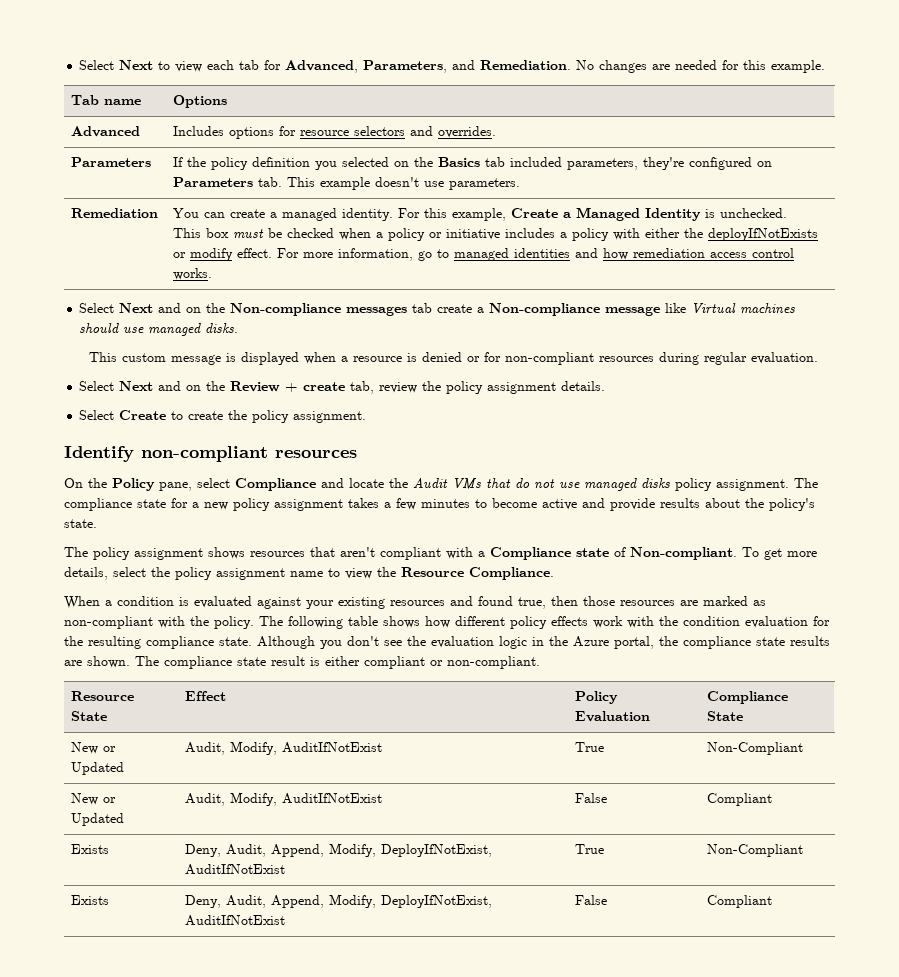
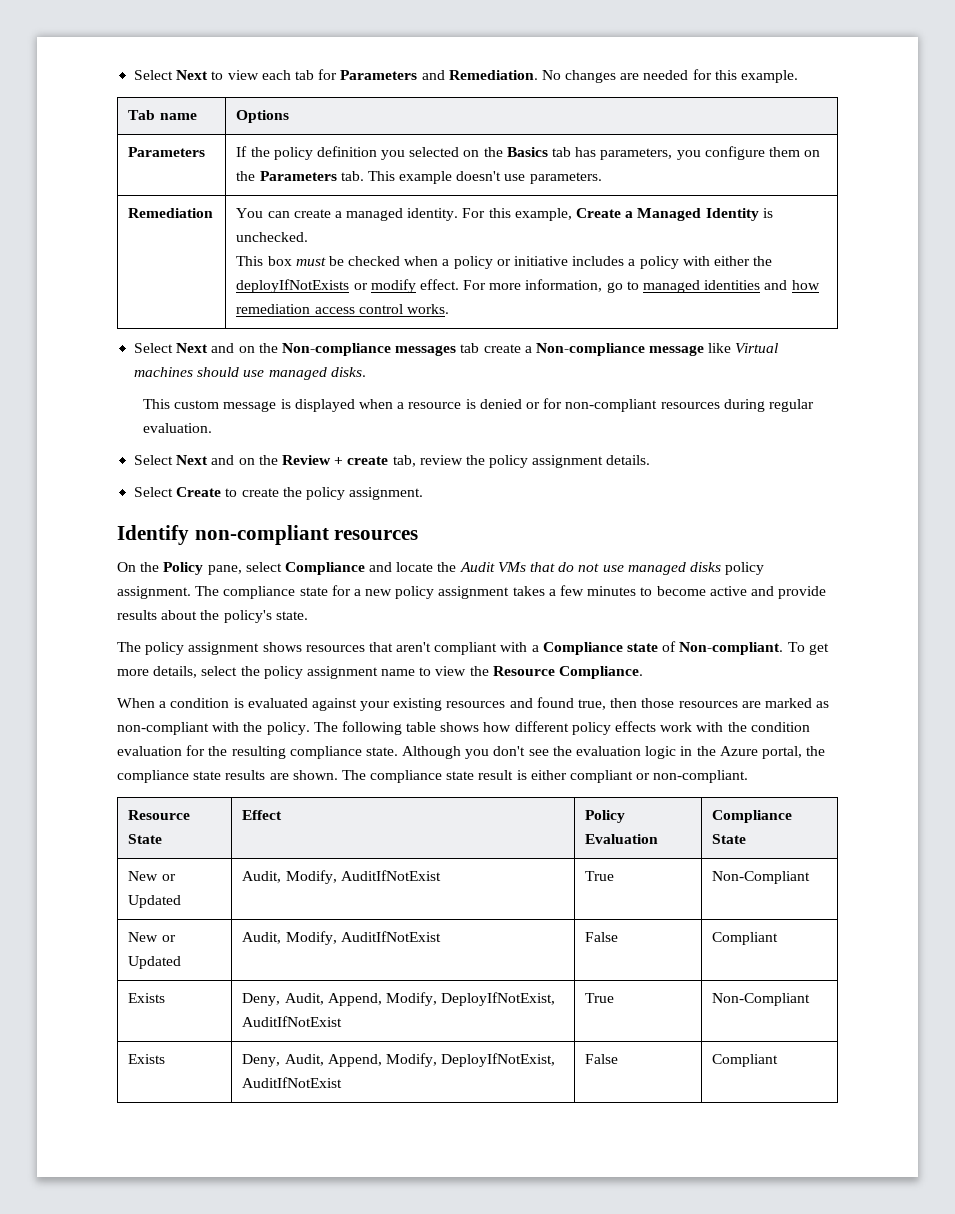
- Select Next to view each tab for Advanced, Parameters, and Remediation.
+ Select Next to view each tab for Parameters and Remediation.
- Advanced | Includes options for resource selectors and overrides.
- Parameters | If the policy definition you selected on the Basics tab included parameters, they're configured on Parameters tab. This example doesn't use parameters.
+ Parameters | If the policy definition you selected on the Basics tab has parameters, you configure them on the Parameters tab. This example doesn't use parameters.

